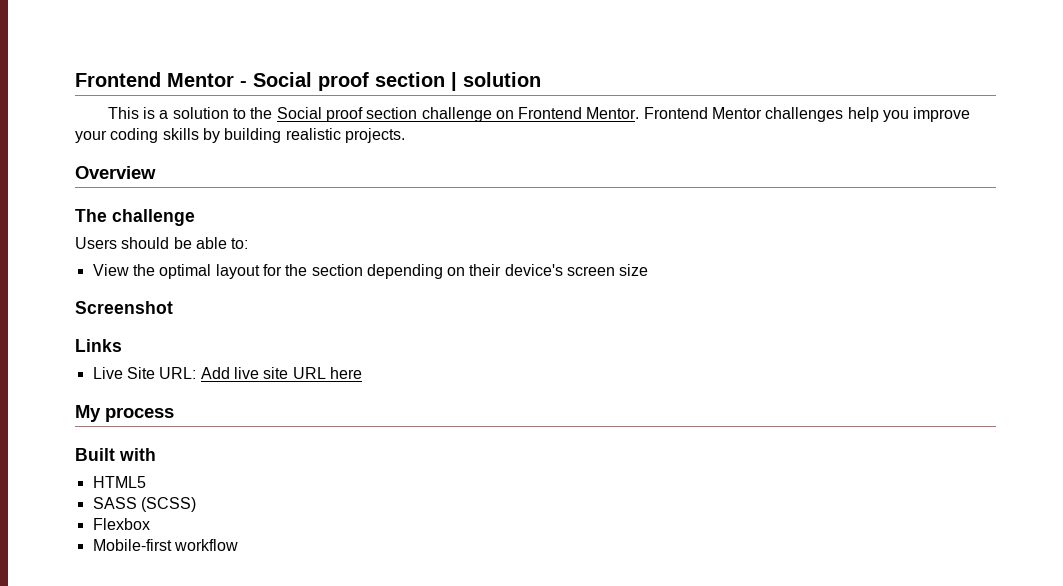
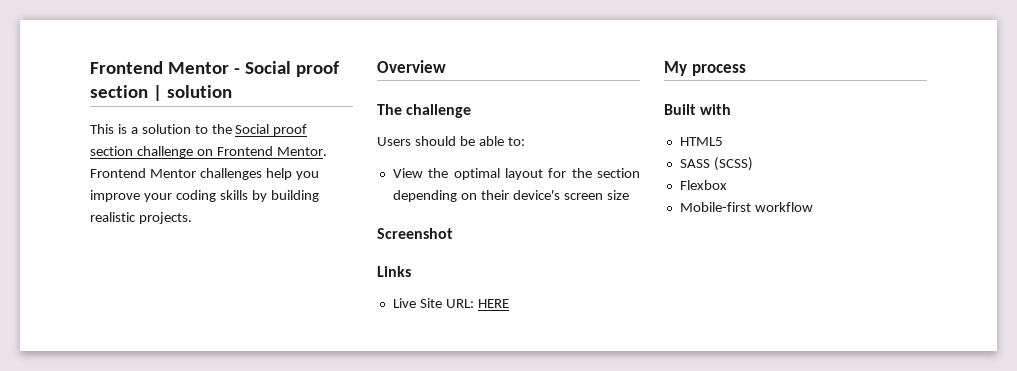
- Live Site URL: Add live site URL here
+ Live Site URL: HERE

